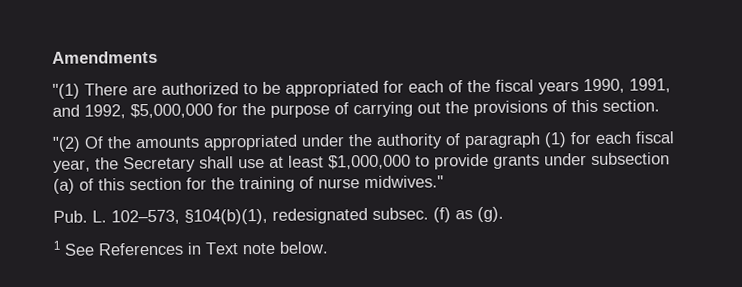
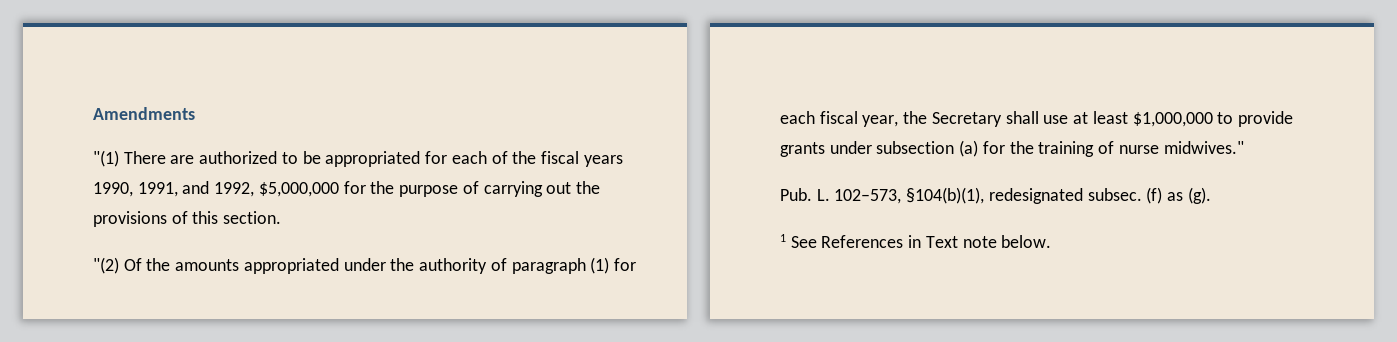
- "(2) Of the amounts appropriated under the authority of paragraph (1) for each fiscal year, the Secretary shall use at least $1,000,000 to provide grants under subsection (a) of this section for the training of nurse midwives."
+ "(2) Of the amounts appropriated under the authority of paragraph (1) for each fiscal year, the Secretary shall use at least $1,000,000 to provide grants under subsection (a) for the training of nurse midwives."

